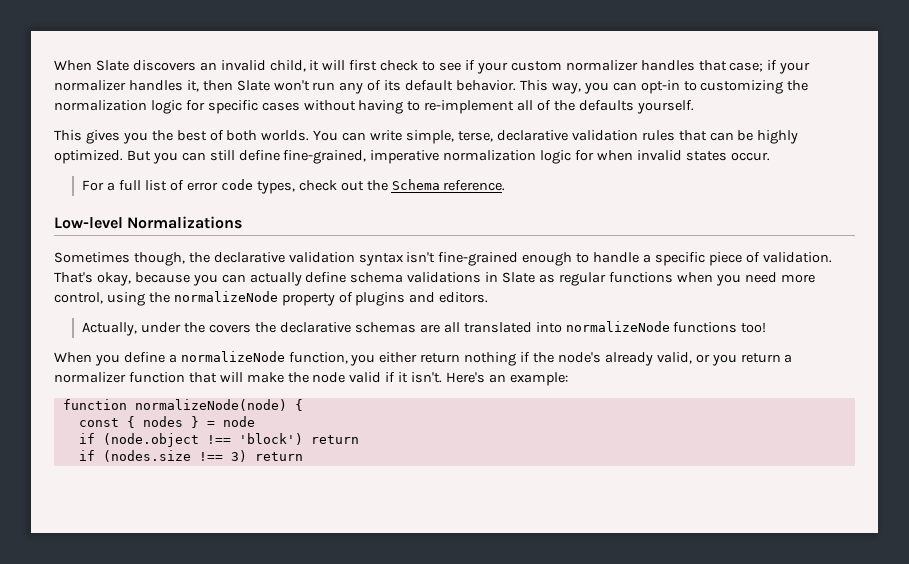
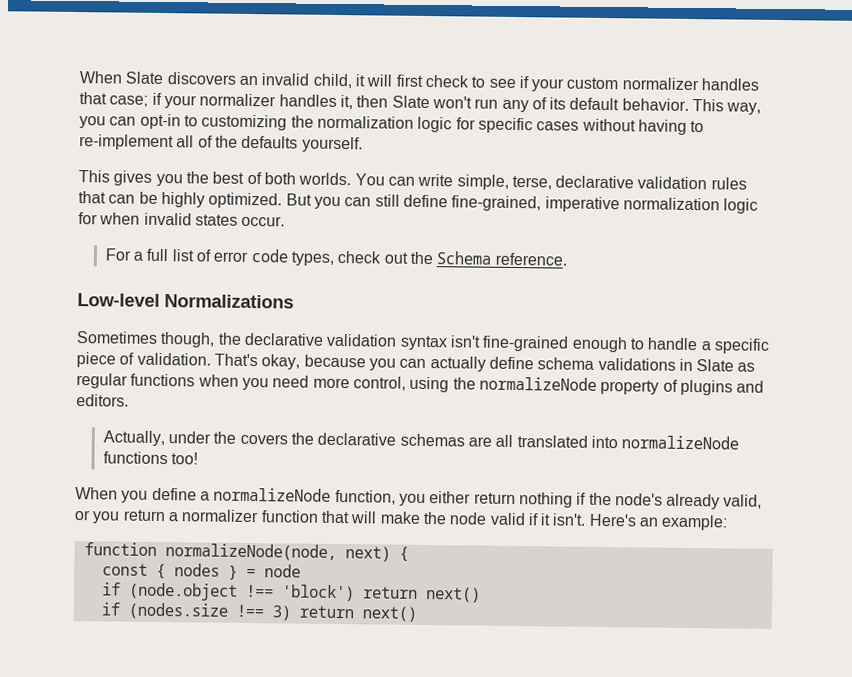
- function normalizeNode(node) {
+ function normalizeNode(node, next) {
- if (node.object !== 'block') return
+ if (node.object !== 'block') return next()
- if (nodes.size !== 3) return
+ if (nodes.size !== 3) return next()

